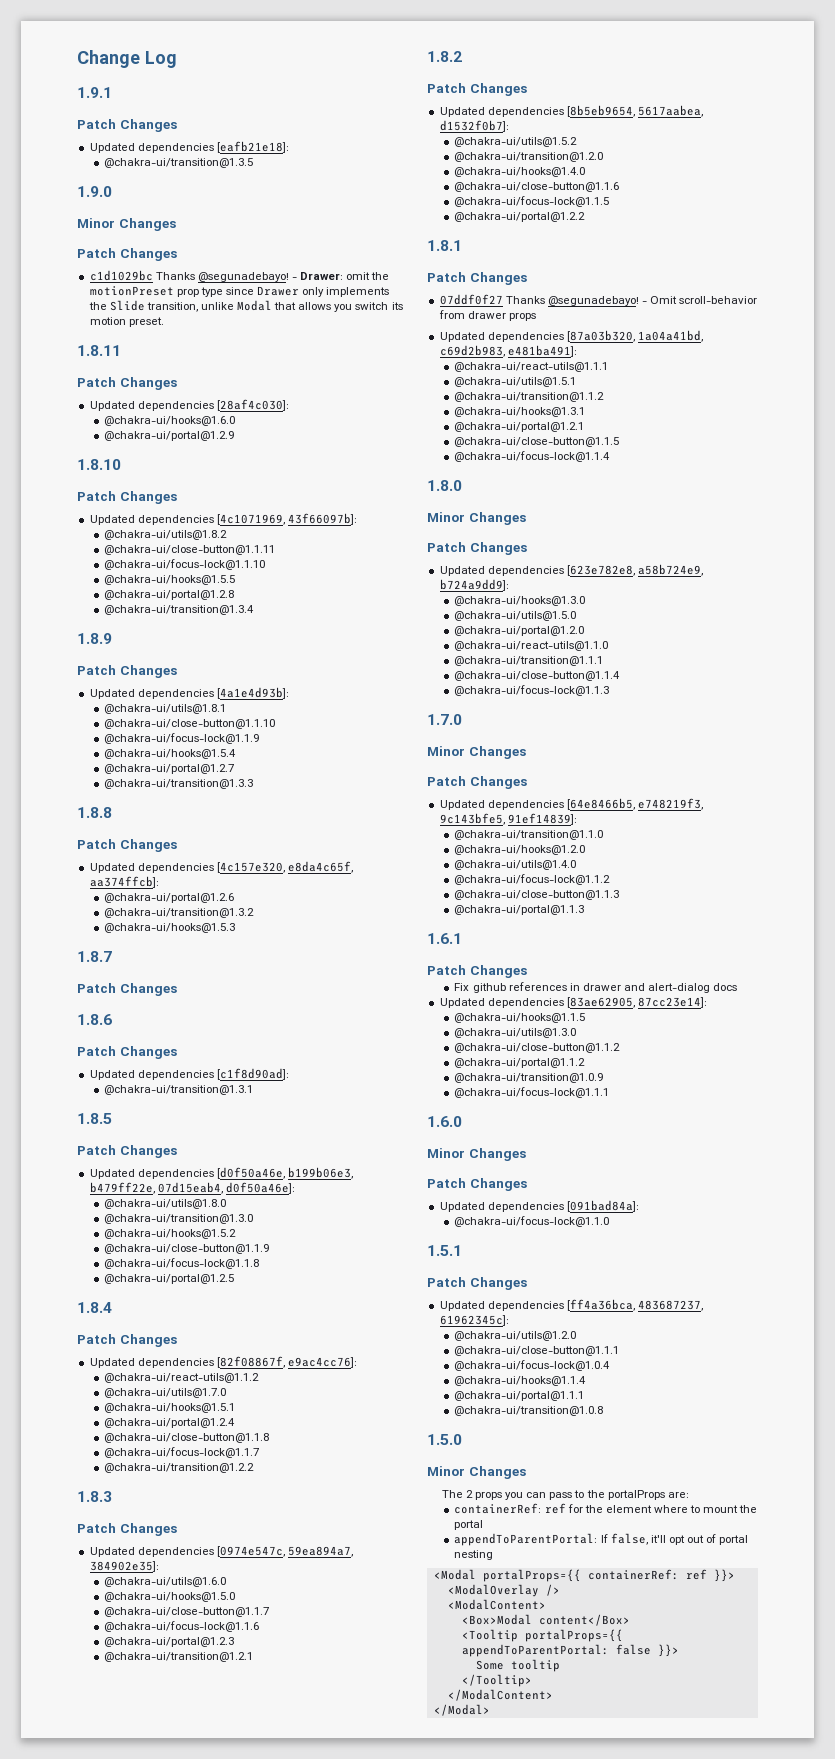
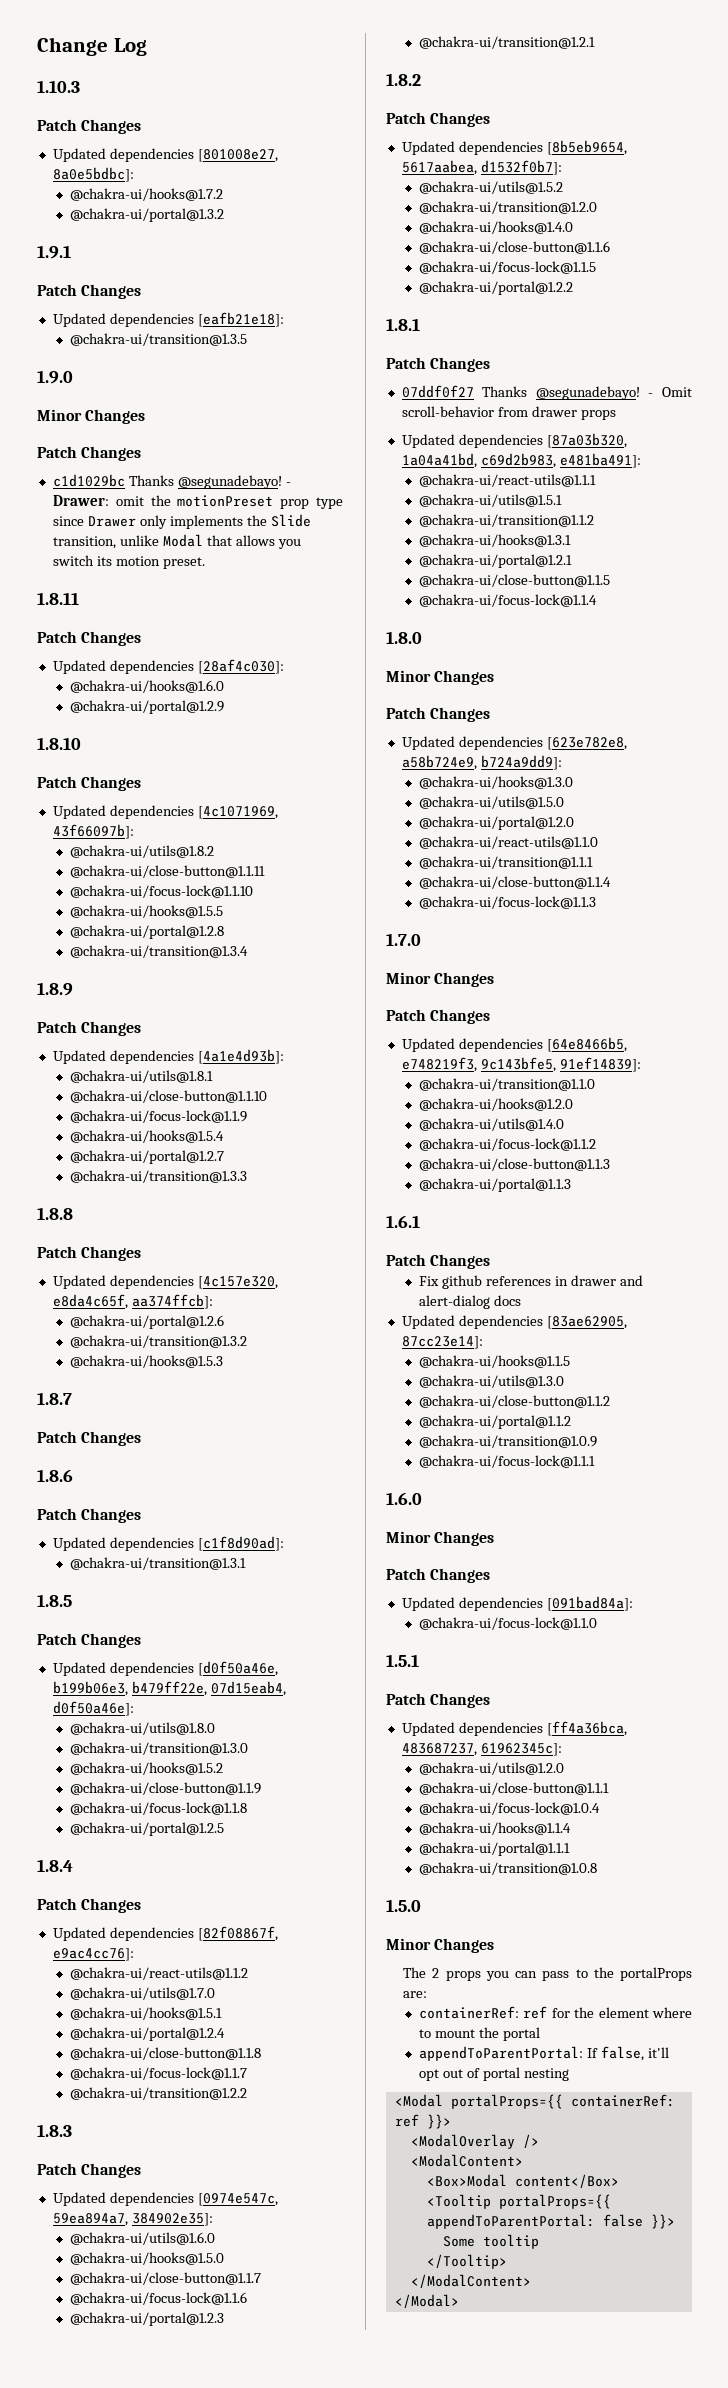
+ 1.10.3
+ Patch Changes
+ Updated dependencies [801008e27, 8a0e5bdbc]:
+ @chakra-ui/hooks@1.7.2
+ @chakra-ui/portal@1.3.2

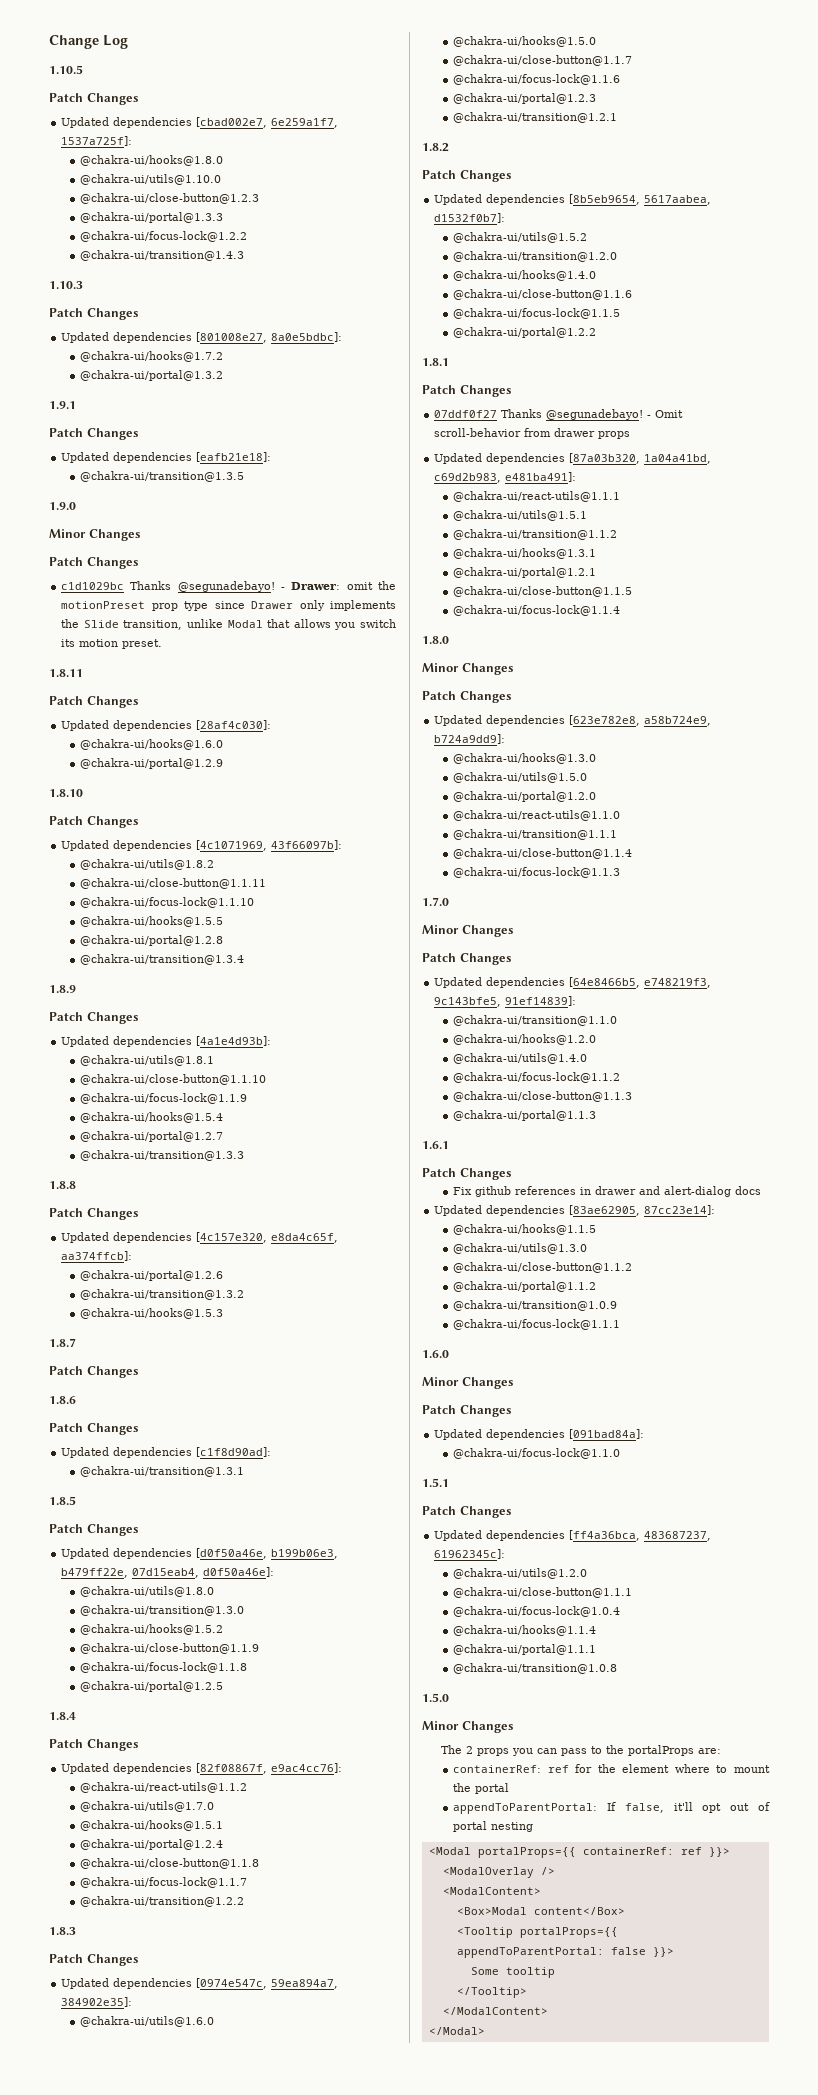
+ 1.10.5
+ Patch Changes
+ Updated dependencies [cbad002e7, 6e259a1f7, 1537a725f]:
+ @chakra-ui/hooks@1.8.0
+ @chakra-ui/utils@1.10.0
+ @chakra-ui/close-button@1.2.3
+ @chakra-ui/portal@1.3.3
+ @chakra-ui/focus-lock@1.2.2
+ @chakra-ui/transition@1.4.3

